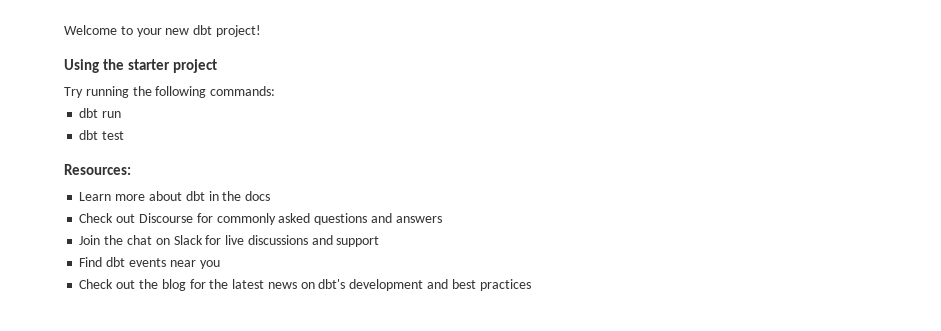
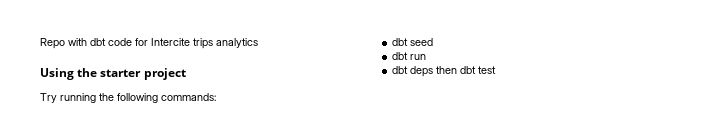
- Welcome to your new dbt project!
+ Repo with dbt code for Intercite trips analytics
+ dbt seed
- dbt test
- Resources:
- Learn more about dbt in the docs
- Check out Discourse for commonly asked questions and answers
- Join the chat on Slack for live discussions and support
- Find dbt events near you
- Check out the blog for the latest news on dbt's development and best practices
+ dbt deps then dbt test

